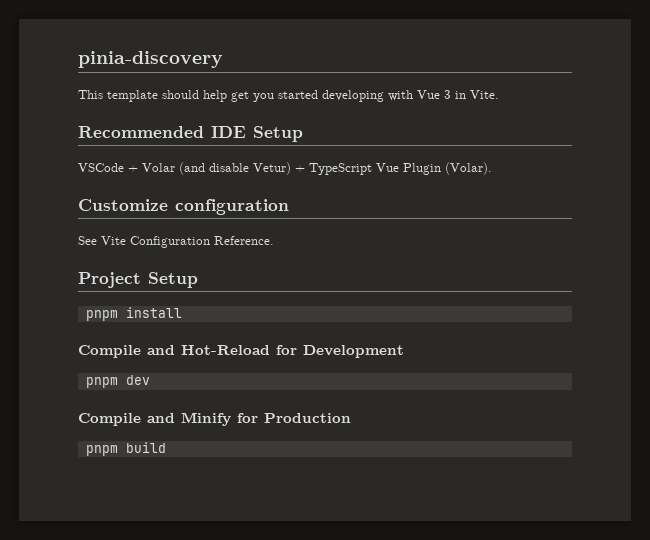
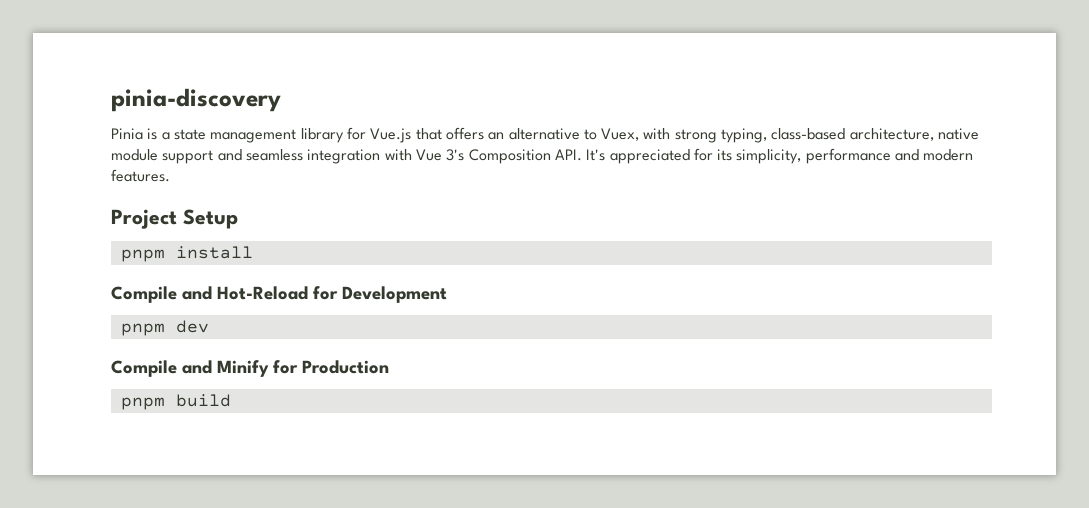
- This template should help get you started developing with Vue 3 in Vite.
- Recommended IDE Setup
- VSCode + Volar (and disable Vetur) + TypeScript Vue Plugin (Volar).
- Customize configuration
- See Vite Configuration Reference.
+ Pinia is a state management library for Vue.js that offers an alternative to Vuex, with strong typing, class-based architecture, native module support and seamless integration with Vue 3's Composition API. It's appreciated for its simplicity, performance and modern features.

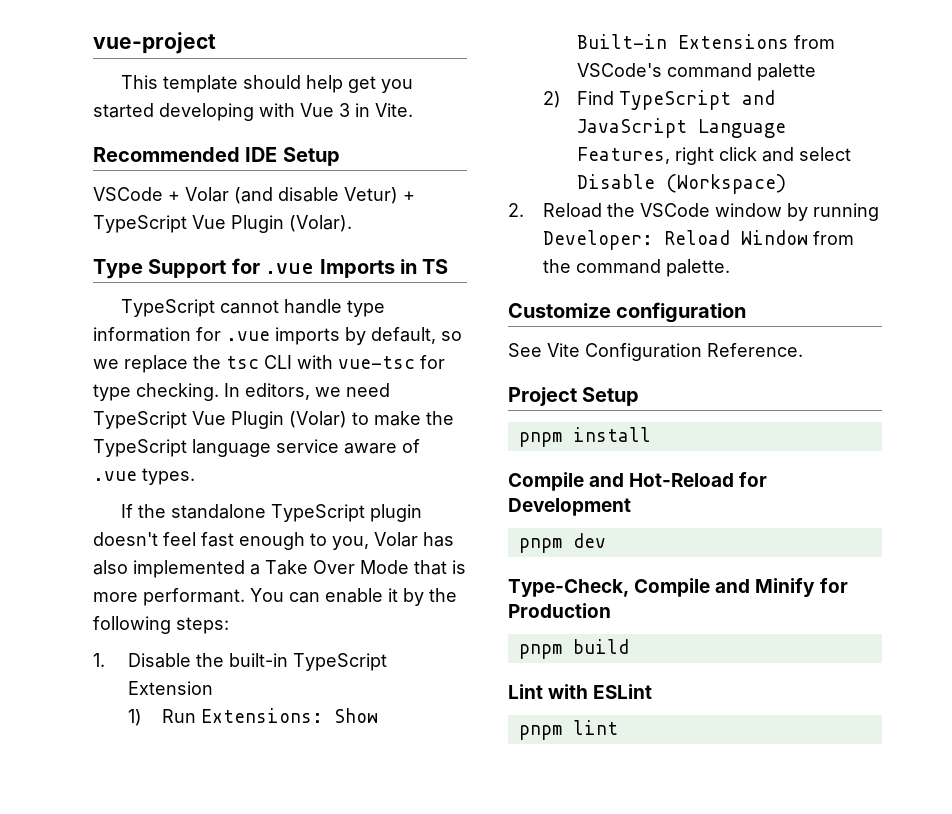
- pinia-discovery
- Pinia is a state management library for Vue.js that offers an alternative to Vuex, with strong typing, class-based architecture, native module support and seamless integration with Vue 3's Composition API. It's appreciated for its simplicity, performance and modern features.
+ vue-project
+ This template should help get you started developing with Vue 3 in Vite.
+ Recommended IDE Setup
+ VSCode + Volar (and disable Vetur) + TypeScript Vue Plugin (Volar).
+ Type Support for .vue Imports in TS
+ TypeScript cannot handle type information for .vue imports by default, so we replace the tsc CLI with vue-tsc for type checking. In editors, we need TypeScript Vue Plugin (Volar) to make the TypeScript language service aware of .vue types.
+ If the standalone TypeScript plugin doesn't feel fast enough to you, Volar has also implemented a Take Over Mode that is more performant. You can enable it by the following steps:
+ 1. Disable the built-in TypeScript Extension
+ 1) Run Extensions: Show Built-in Extensions from VSCode's command palette
+ 2) Find TypeScript and JavaScript Language Features, right click and select Disable (Workspace)
+ 2. Reload the VSCode window by running Developer: Reload Window from the command palette.
+ Customize configuration
+ See Vite Configuration Reference.
- Compile and Minify for Production
+ Type-Check, Compile and Minify for Production
+ Lint with ESLint
+ pnpm lint

